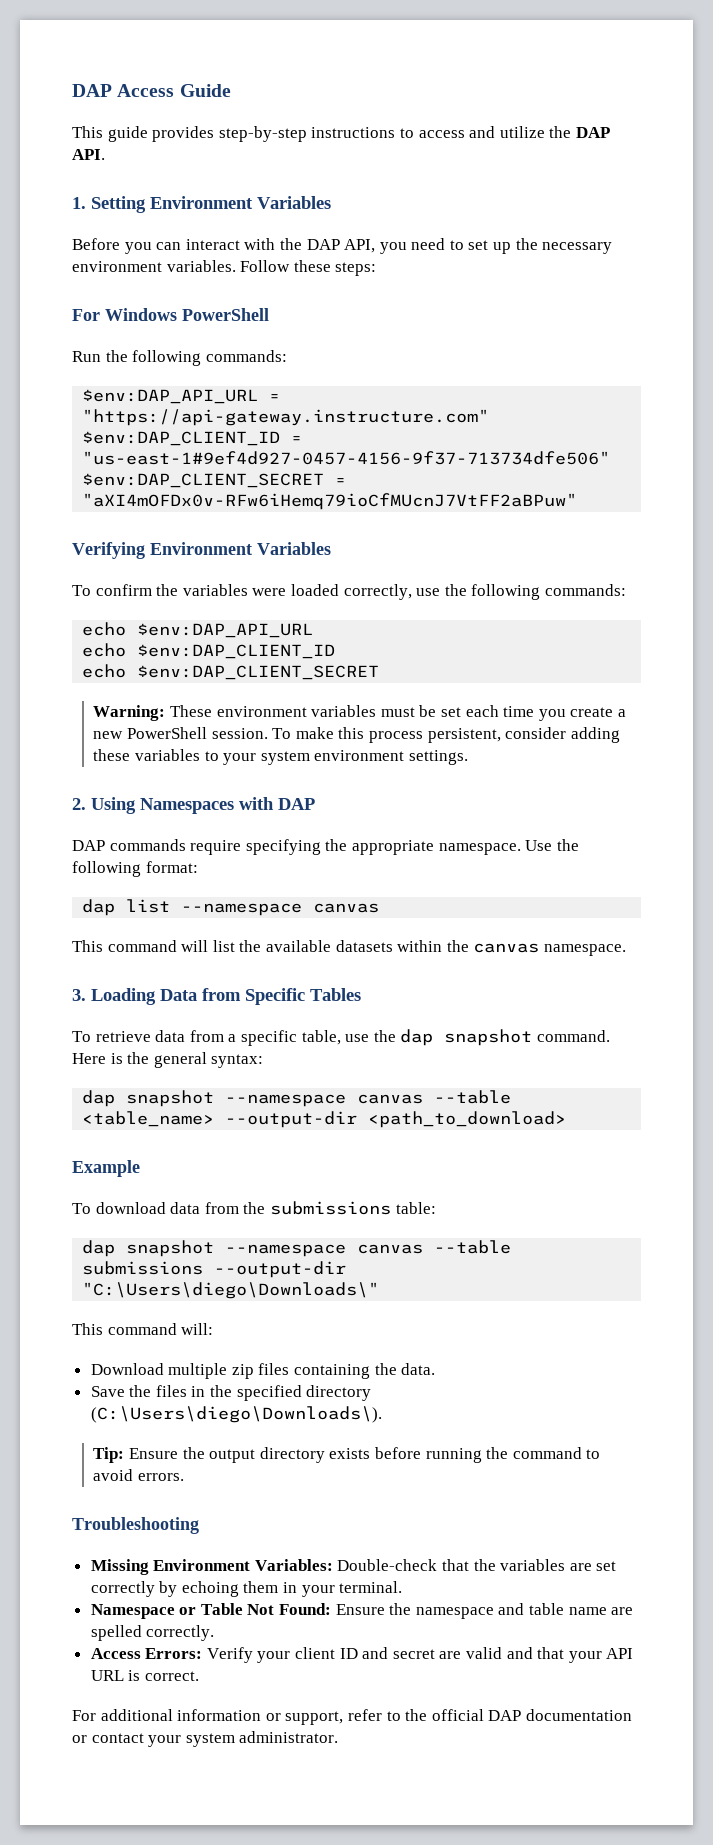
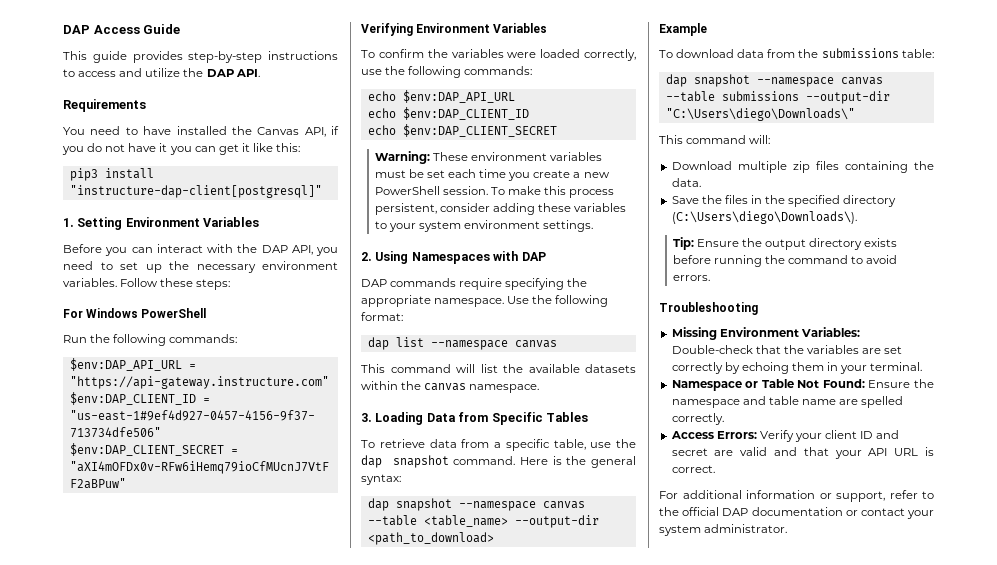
+ Requirements
+ You need to have installed the Canvas API, if you do not have it you can get it like this:
+ pip3 install "instructure-dap-client[postgresql]"

